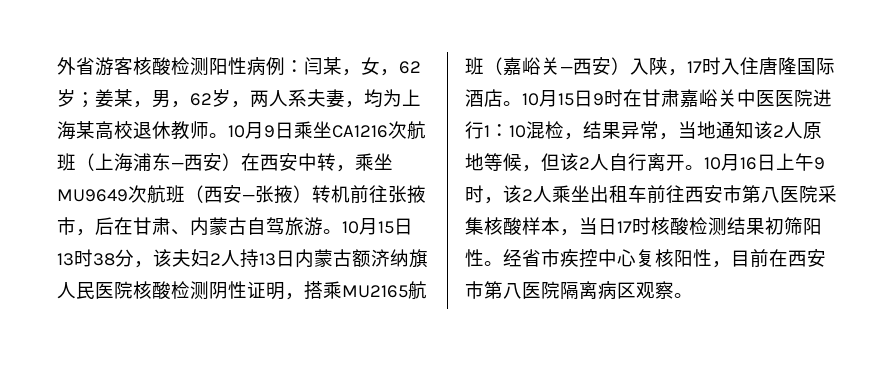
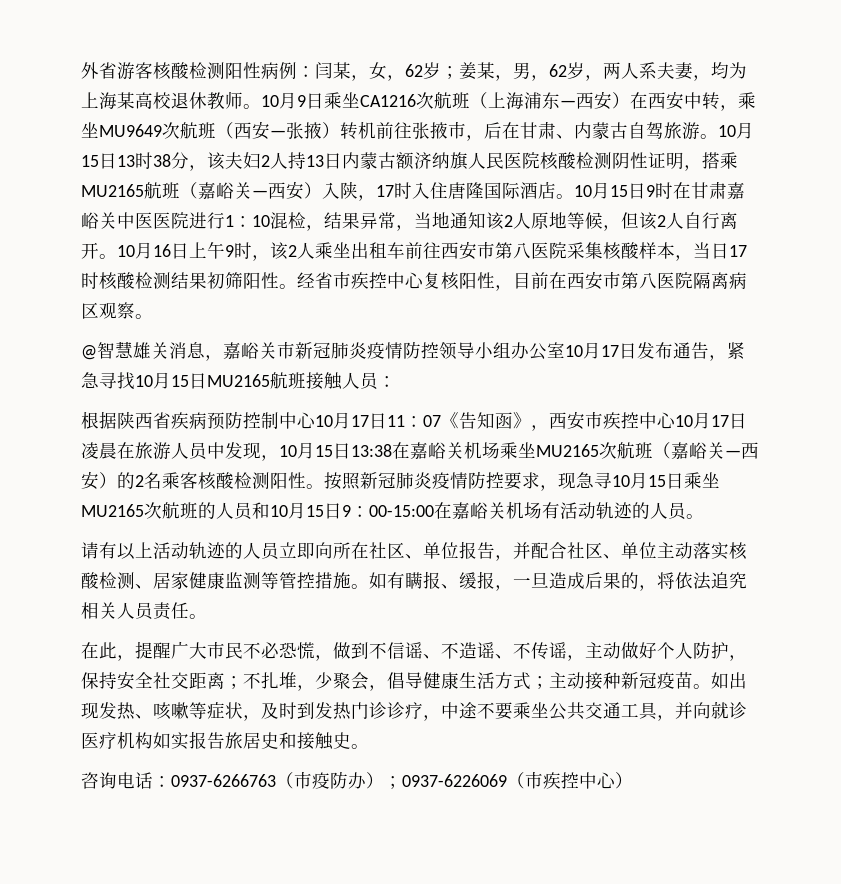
+ @智慧雄关消息，嘉峪关市新冠肺炎疫情防控领导小组办公室10月17日发布通告，紧急寻找10月15日MU2165航班接触人员：
+ 根据陕西省疾病预防控制中心10月17日11：07《告知函》，西安市疾控中心10月17日凌晨在旅游人员中发现，10月15日13:38在嘉峪关机场乘坐MU2165次航班（嘉峪关—西安）的2名乘客核酸检测阳性。按照新冠肺炎疫情防控要求，现急寻10月15日乘坐MU2165次航班的人员和10月15日9：00-15:00在嘉峪关机场有活动轨迹的人员。
+ 请有以上活动轨迹的人员立即向所在社区、单位报告，并配合社区、单位主动落实核酸检测、居家健康监测等管控措施。如有瞒报、缓报，一旦造成后果的，将依法追究相关人员责任。
+ 在此，提醒广大市民不必恐慌，做到不信谣、不造谣、不传谣，主动做好个人防护，保持安全社交距离；不扎堆，少聚会，倡导健康生活方式；主动接种新冠疫苗。如出现发热、咳嗽等症状，及时到发热门诊诊疗，中途不要乘坐公共交通工具，并向就诊医疗机构如实报告旅居史和接触史。
+ 咨询电话：0937-6266763（市疫防办）；0937-6226069（市疾控中心）

